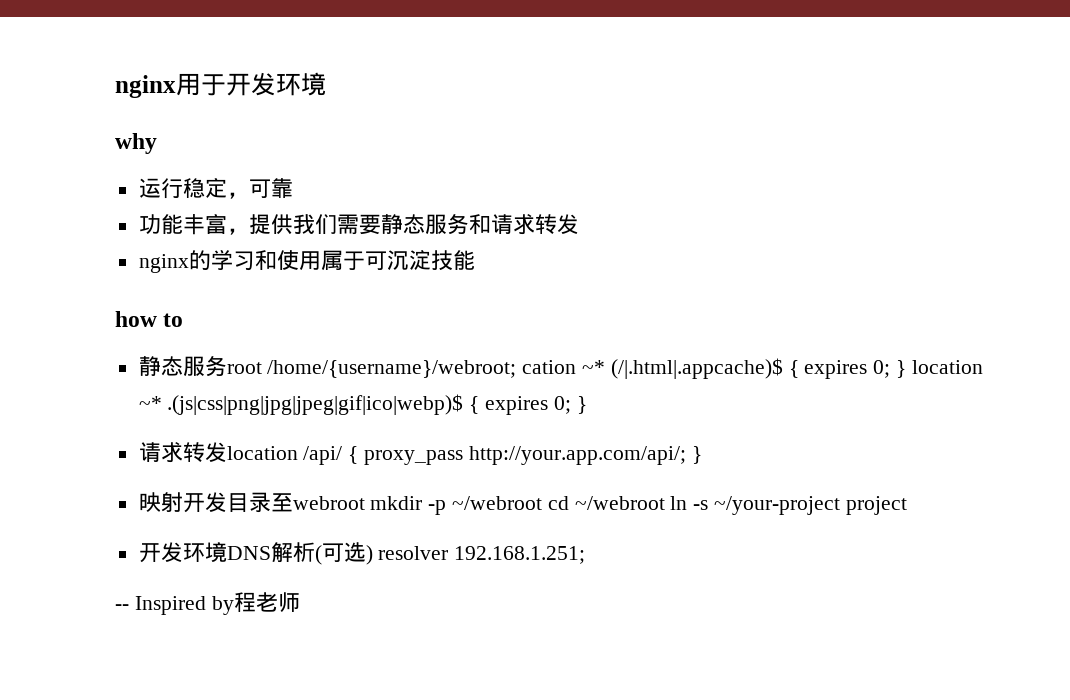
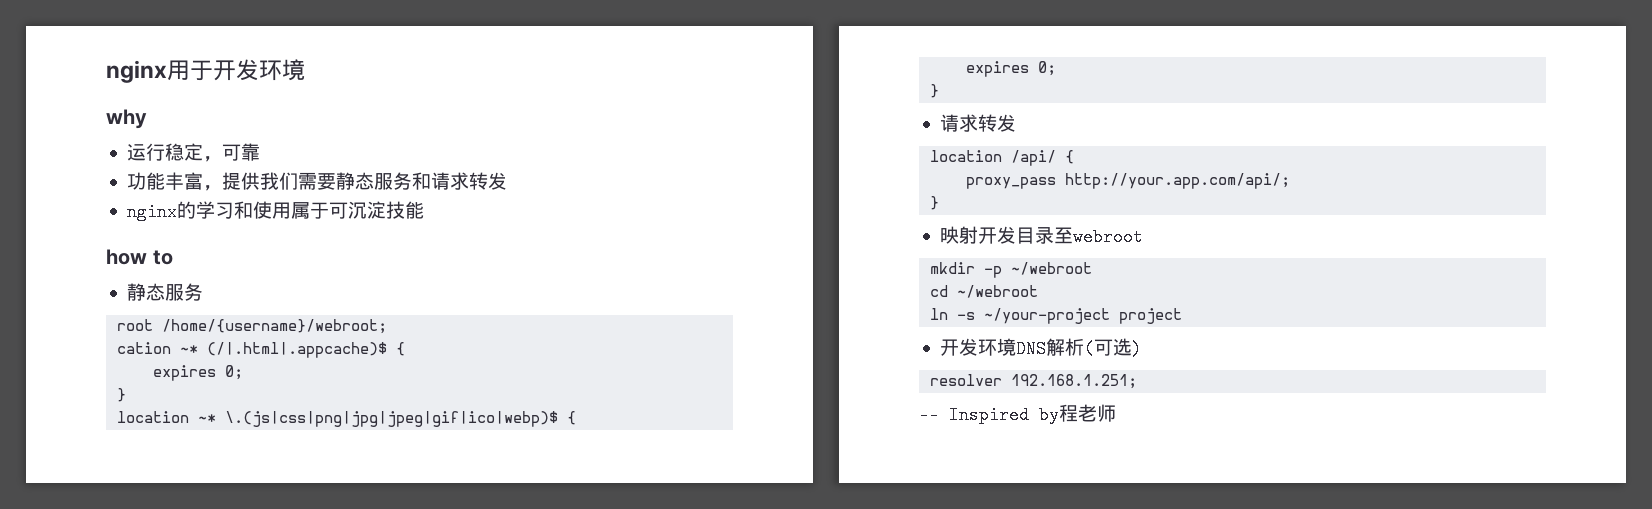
  how to
- 静态服务root /home/{username}/webroot; cation ~* (/|.html|.appcache)$ { expires 0; } location ~* .(js|css|png|jpg|jpeg|gif|ico|webp)$ { expires 0; }
- 请求转发location /api/ { proxy_pass http://your.app.com/api/; }
+ 静态服务
+ root /home/{username}/webroot;
+ cation ~* (/|.html|.appcache)$ {
+ expires 0;
+ }
+ location ~* \.(js|css|png|jpg|jpeg|gif|ico|webp)$ {
+ expires 0;
+ }
+ 请求转发
+ location /api/ {
+ proxy_pass http://your.app.com/api/;
+ }
- 映射开发目录至webroot mkdir -p ~/webroot cd ~/webroot ln -s ~/your-project project
+ 映射开发目录至webroot
+ mkdir -p ~/webroot
+ cd ~/webroot
+ ln -s ~/your-project project
- 开发环境DNS解析(可选) resolver 192.168.1.251;
+ 开发环境DNS解析(可选)
+ resolver 192.168.1.251;

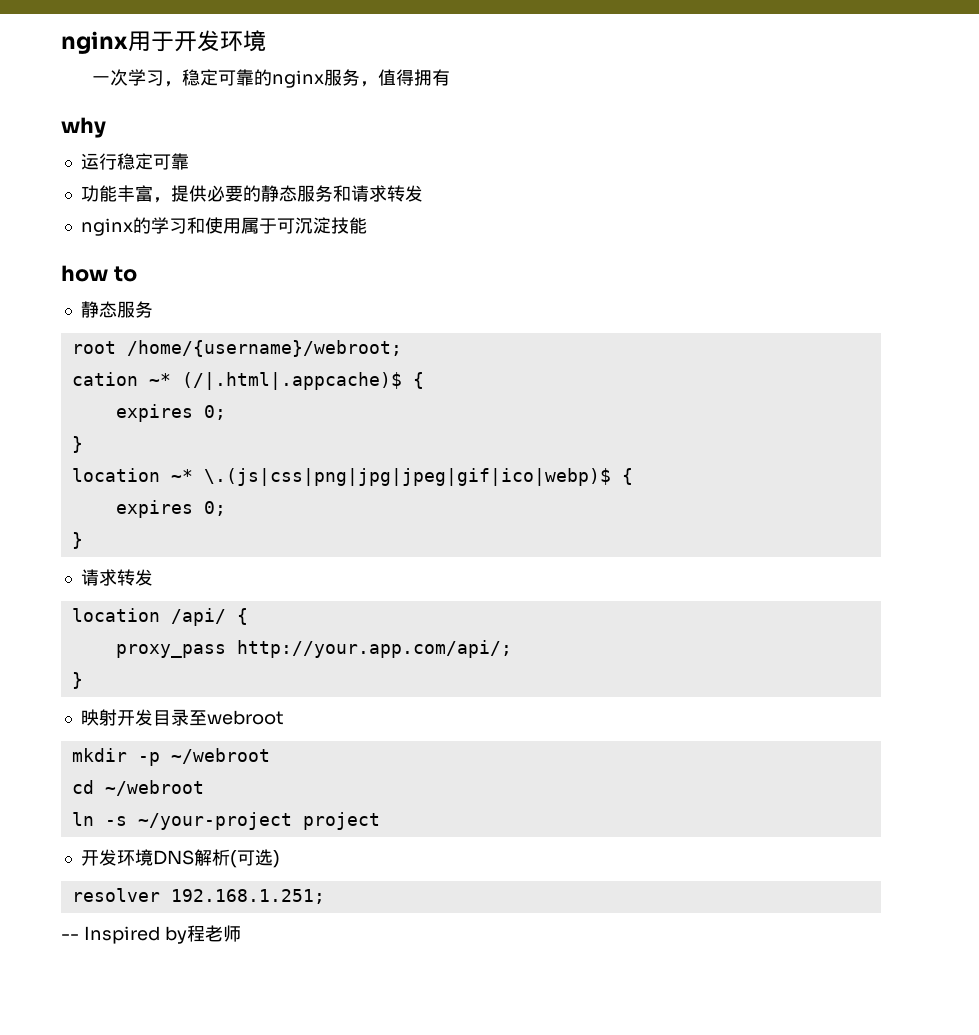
+ 一次学习，稳定可靠的nginx服务，值得拥有
- 运行稳定，可靠
+ 运行稳定可靠
- 功能丰富，提供我们需要静态服务和请求转发
+ 功能丰富，提供必要的静态服务和请求转发

